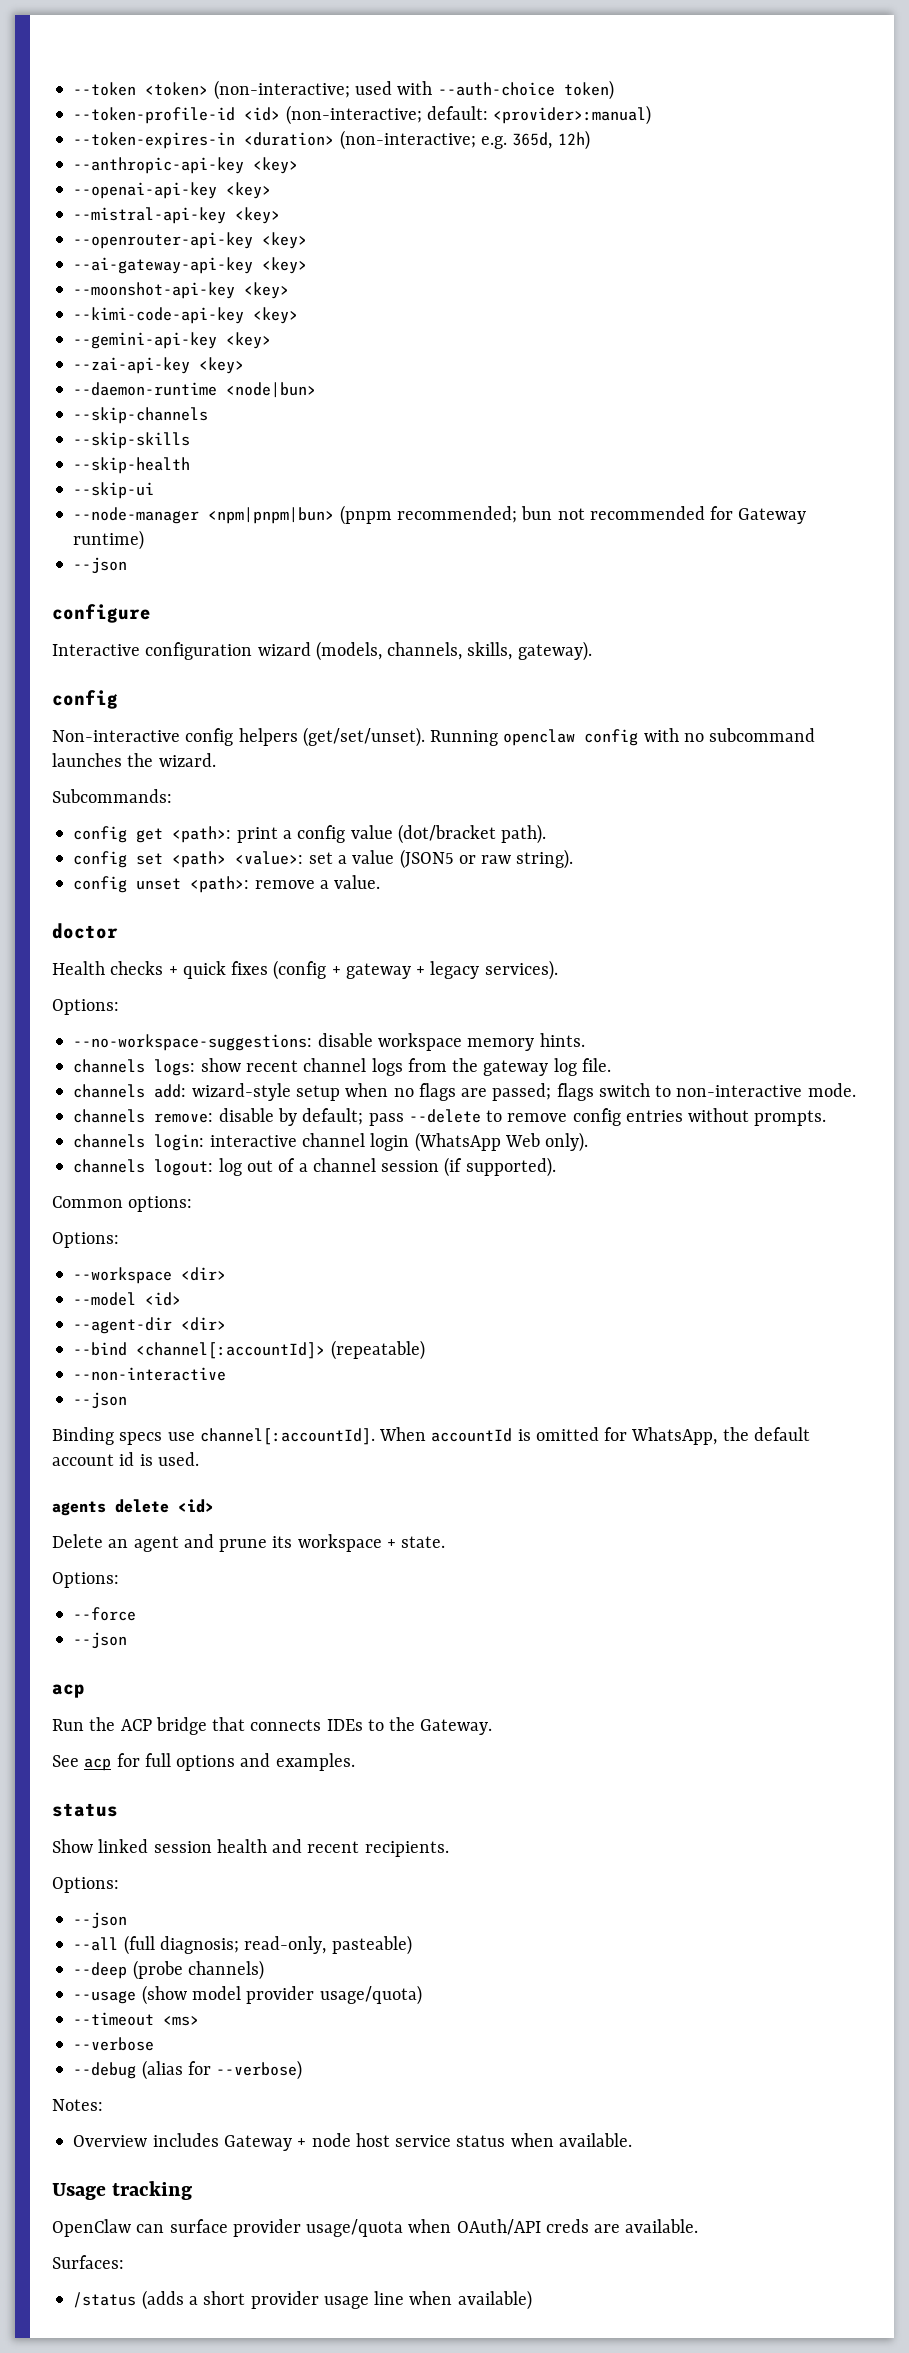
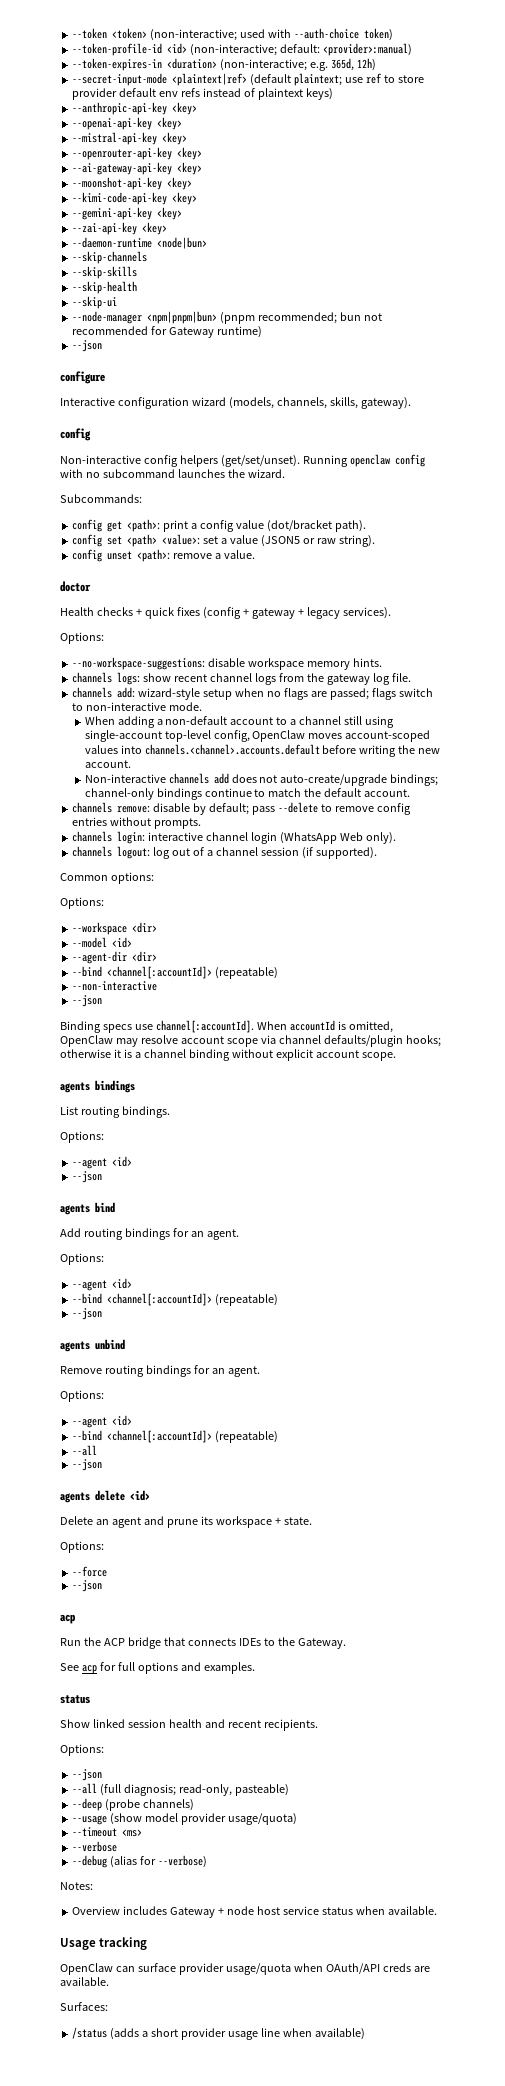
+ --secret-input-mode <plaintext|ref> (default plaintext; use ref to store provider default env refs instead of plaintext keys)
+ When adding a non-default account to a channel still using single-account top-level config, OpenClaw moves account-scoped values into channels.<channel>.accounts.default before writing the new account.
+ Non-interactive channels add does not auto-create/upgrade bindings; channel-only bindings continue to match the default account.
- When accountId is omitted for WhatsApp, the default account id is used.
+ When accountId is omitted, OpenClaw may resolve account scope via channel defaults/plugin hooks; otherwise it is a channel binding without explicit account scope.
+ agents bindings
+ List routing bindings.
+ Options:
+ --agent <id>
+ --json
+ agents bind
+ Add routing bindings for an agent.
+ Options:
+ --agent <id>
+ --bind <channel[:accountId]> (repeatable)
+ --json
+ agents unbind
+ Remove routing bindings for an agent.
+ Options:
+ --agent <id>
+ --bind <channel[:accountId]> (repeatable)
+ --all
+ --json

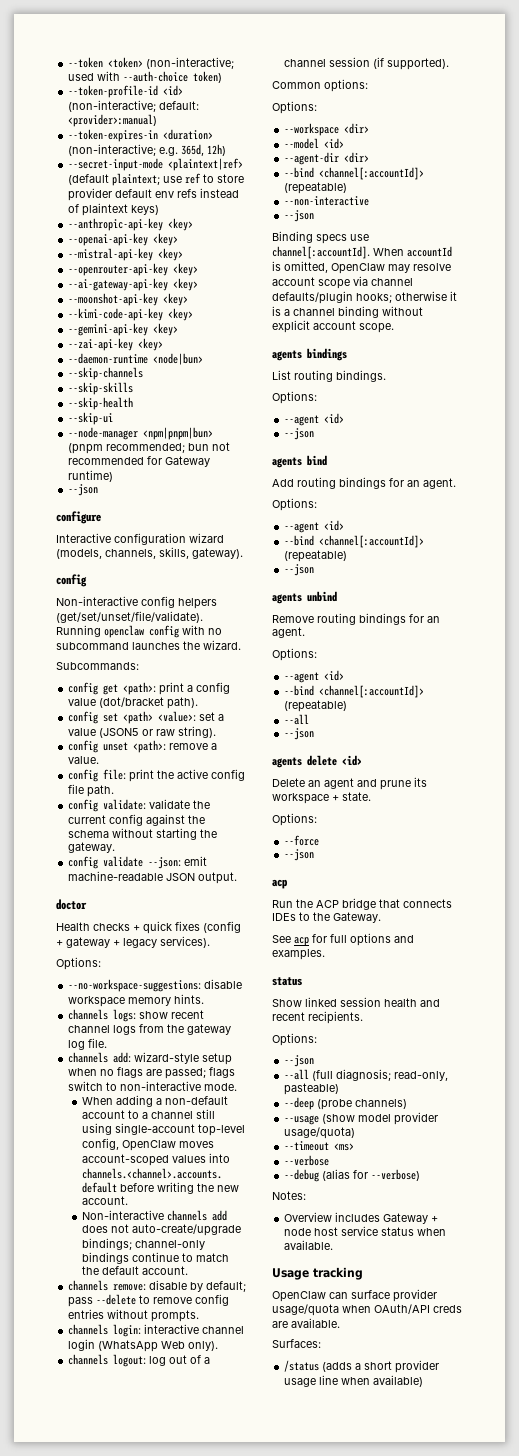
- Non-interactive config helpers (get/set/unset).
+ Non-interactive config helpers (get/set/unset/file/validate).
+ config file: print the active config file path.
+ config validate: validate the current config against the schema without starting the gateway.
+ config validate --json: emit machine-readable JSON output.

